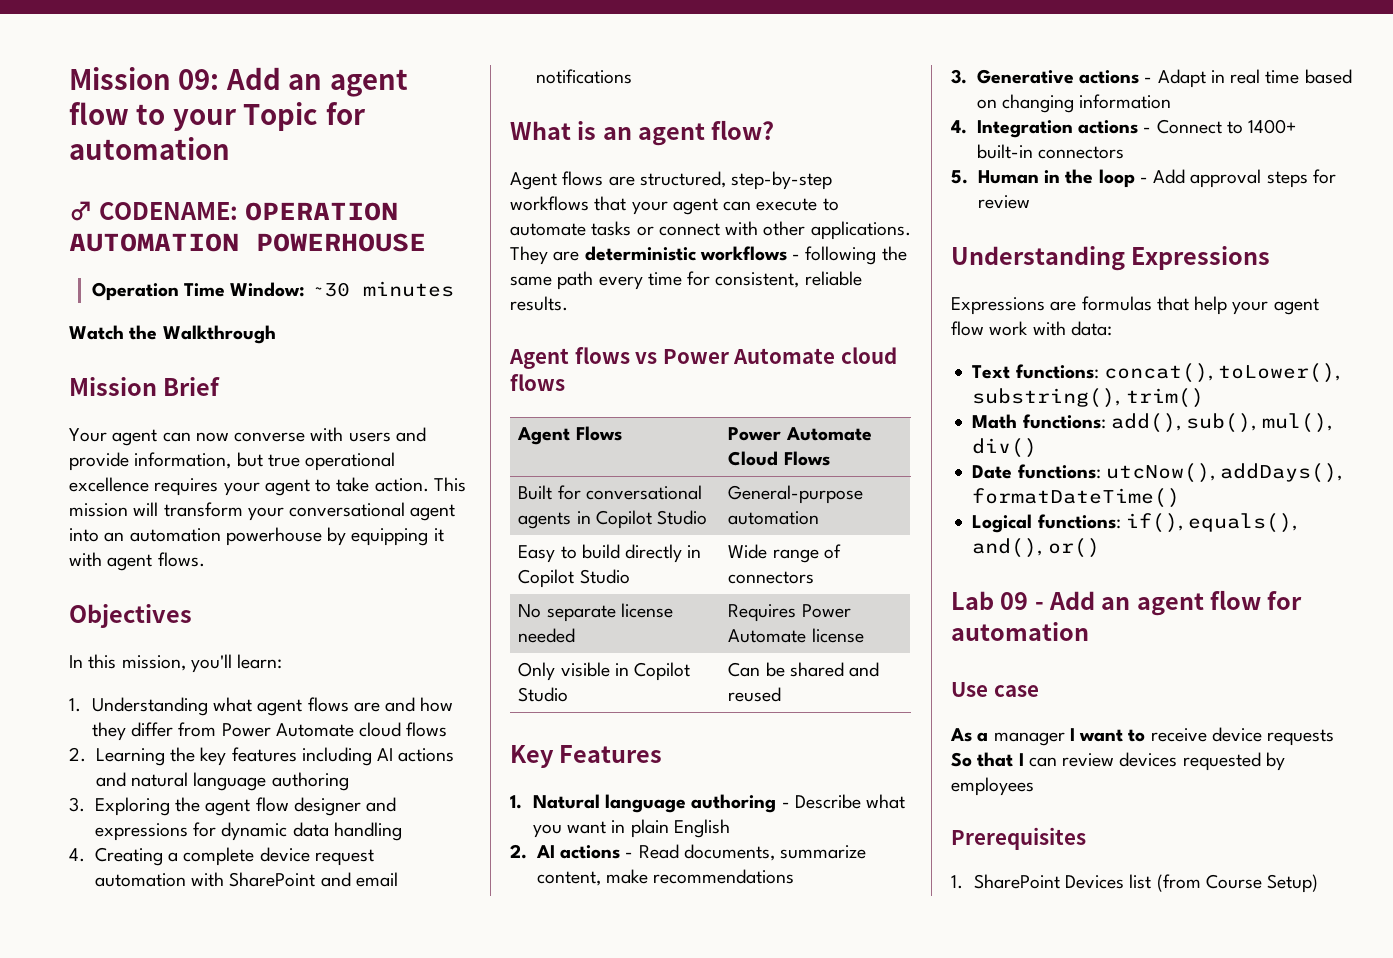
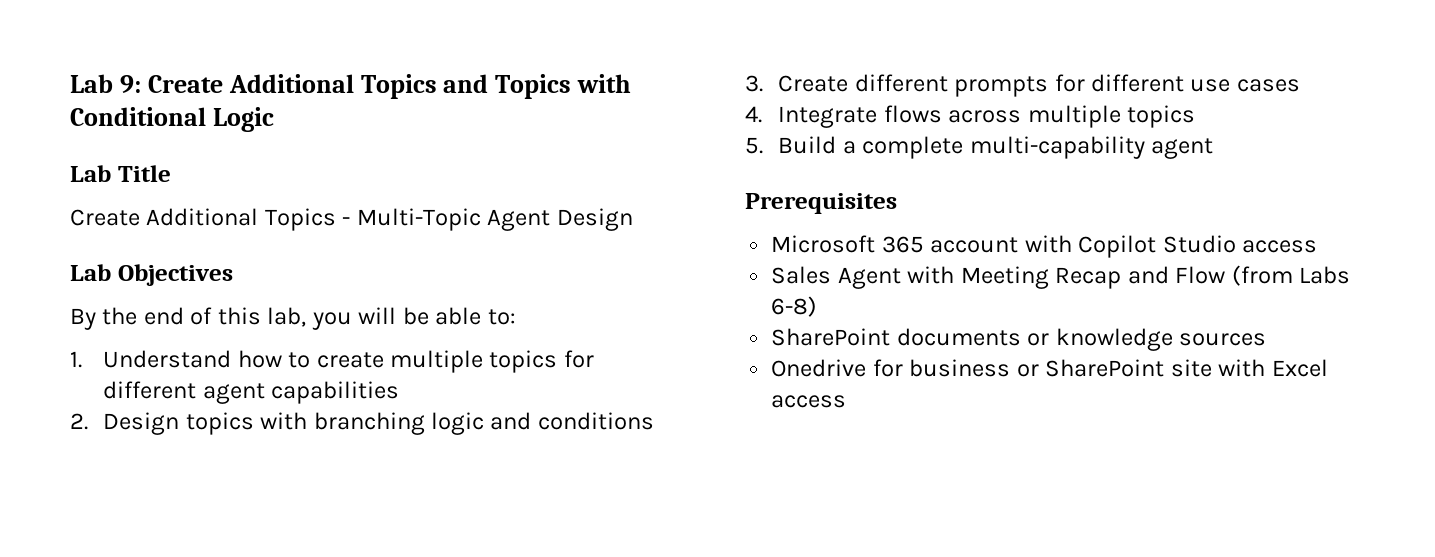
- Mission 09: Add an agent flow to your Topic for automation
- ♂ CODENAME: OPERATION AUTOMATION POWERHOUSE
- Operation Time Window: ~30 minutes
- Watch the Walkthrough
- Mission Brief
- Your agent can now converse with users and provide information, but true operational excellence requires your agent to take action. This mission will transform your conversational agent into an automation powerhouse by equipping it with agent flows.
- Objectives
- In this mission, you'll learn:
- 1. Understanding what agent flows are and how they differ from Power Automate cloud flows
- 2. Learning the key features including AI actions and natural language authoring
- 3. Exploring the agent flow designer and expressions for dynamic data handling
- 4. Creating a complete device request automation with SharePoint and email notifications
- What is an agent flow?
- Agent flows are structured, step-by-step workflows that your agent can execute to automate tasks or connect with other applications. They are deterministic workflows - following the same path every time for consistent, reliable results.
- Agent flows vs Power Automate cloud flows
- Agent Flows | Power Automate Cloud Flows
- Built for conversational agents in Copilot Studio | General-purpose automation
- Easy to build directly in Copilot Studio | Wide range of connectors
- No separate license needed | Requires Power Automate license
- Only visible in Copilot Studio | Can be shared and reused
- Key Features
- 1. Natural language authoring - Describe what you want in plain English
- 2. AI actions - Read documents, summarize content, make recommendations
- 3. Generative actions - Adapt in real time based on changing information
- 4. Integration actions - Connect to 1400+ built-in connectors
- 5. Human in the loop - Add approval steps for review
- Understanding Expressions
- Expressions are formulas that help your agent flow work with data:
- Text functions: concat(), toLower(), substring(), trim()
- Math functions: add(), sub(), mul(), div()
- Date functions: utcNow(), addDays(), formatDateTime()
- Logical functions: if(), equals(), and(), or()
- Lab 09 - Add an agent flow for automation
- Use case
- As a manager I want to receive device requests So that I can review devices requested by employees
+ Lab 9: Create Additional Topics and Topics with Conditional Logic
+ Lab Title
+ Create Additional Topics - Multi-Topic Agent Design
+ Lab Objectives
+ By the end of this lab, you will be able to:
+ 1. Understand how to create multiple topics for different agent capabilities
+ 2. Design topics with branching logic and conditions
+ 3. Create different prompts for different use cases
+ 4. Integrate flows across multiple topics
+ 5. Build a complete multi-capability agent
  Prerequisites
- 1. SharePoint Devices list (from Course Setup)
+ Microsoft 365 account with Copilot Studio access
+ Sales Agent with Meeting Recap and Flow (from Labs 6-8)
+ SharePoint documents or knowledge sources
+ Onedrive for business or SharePoint site with Excel access

